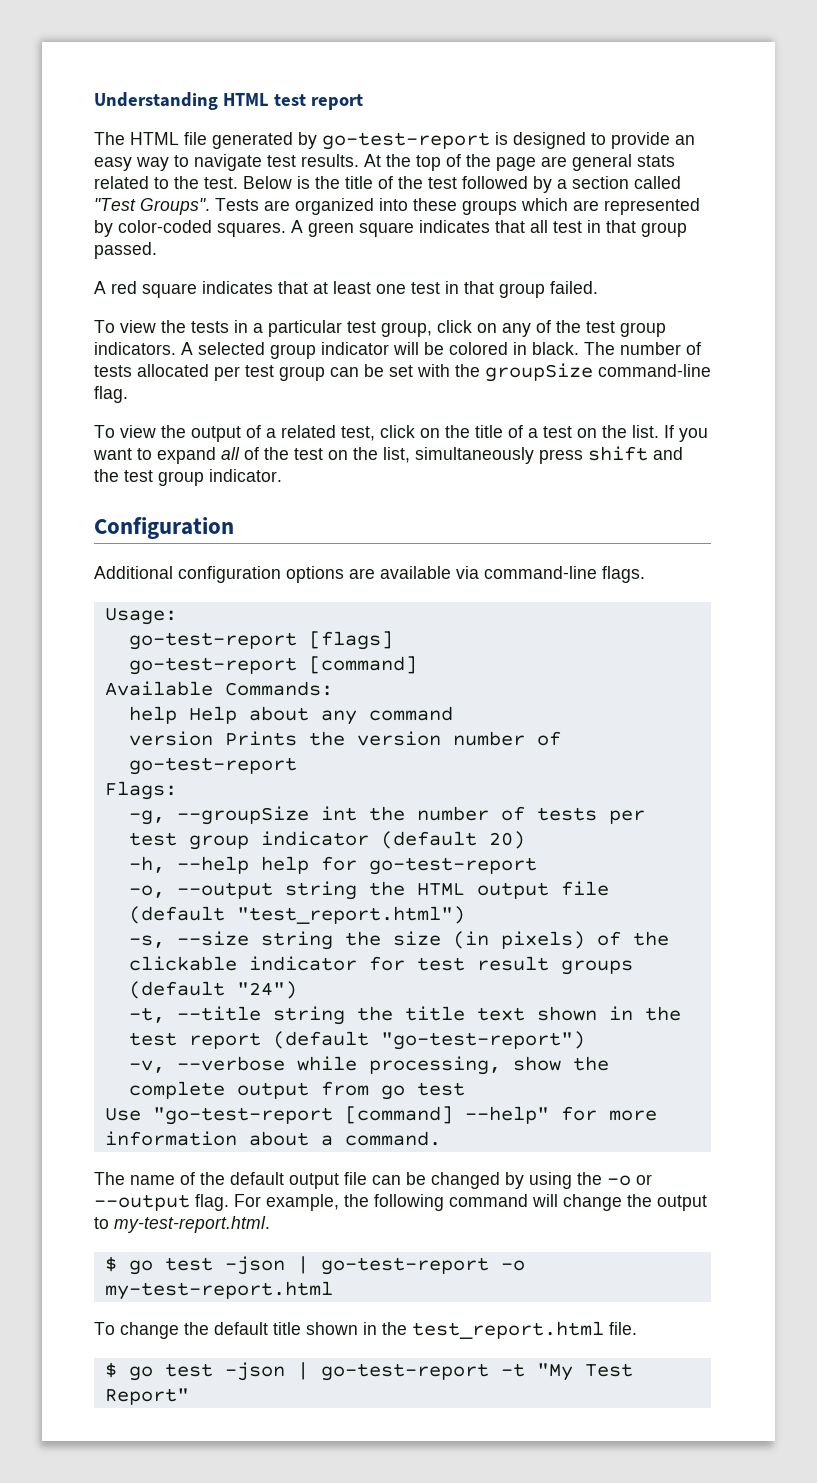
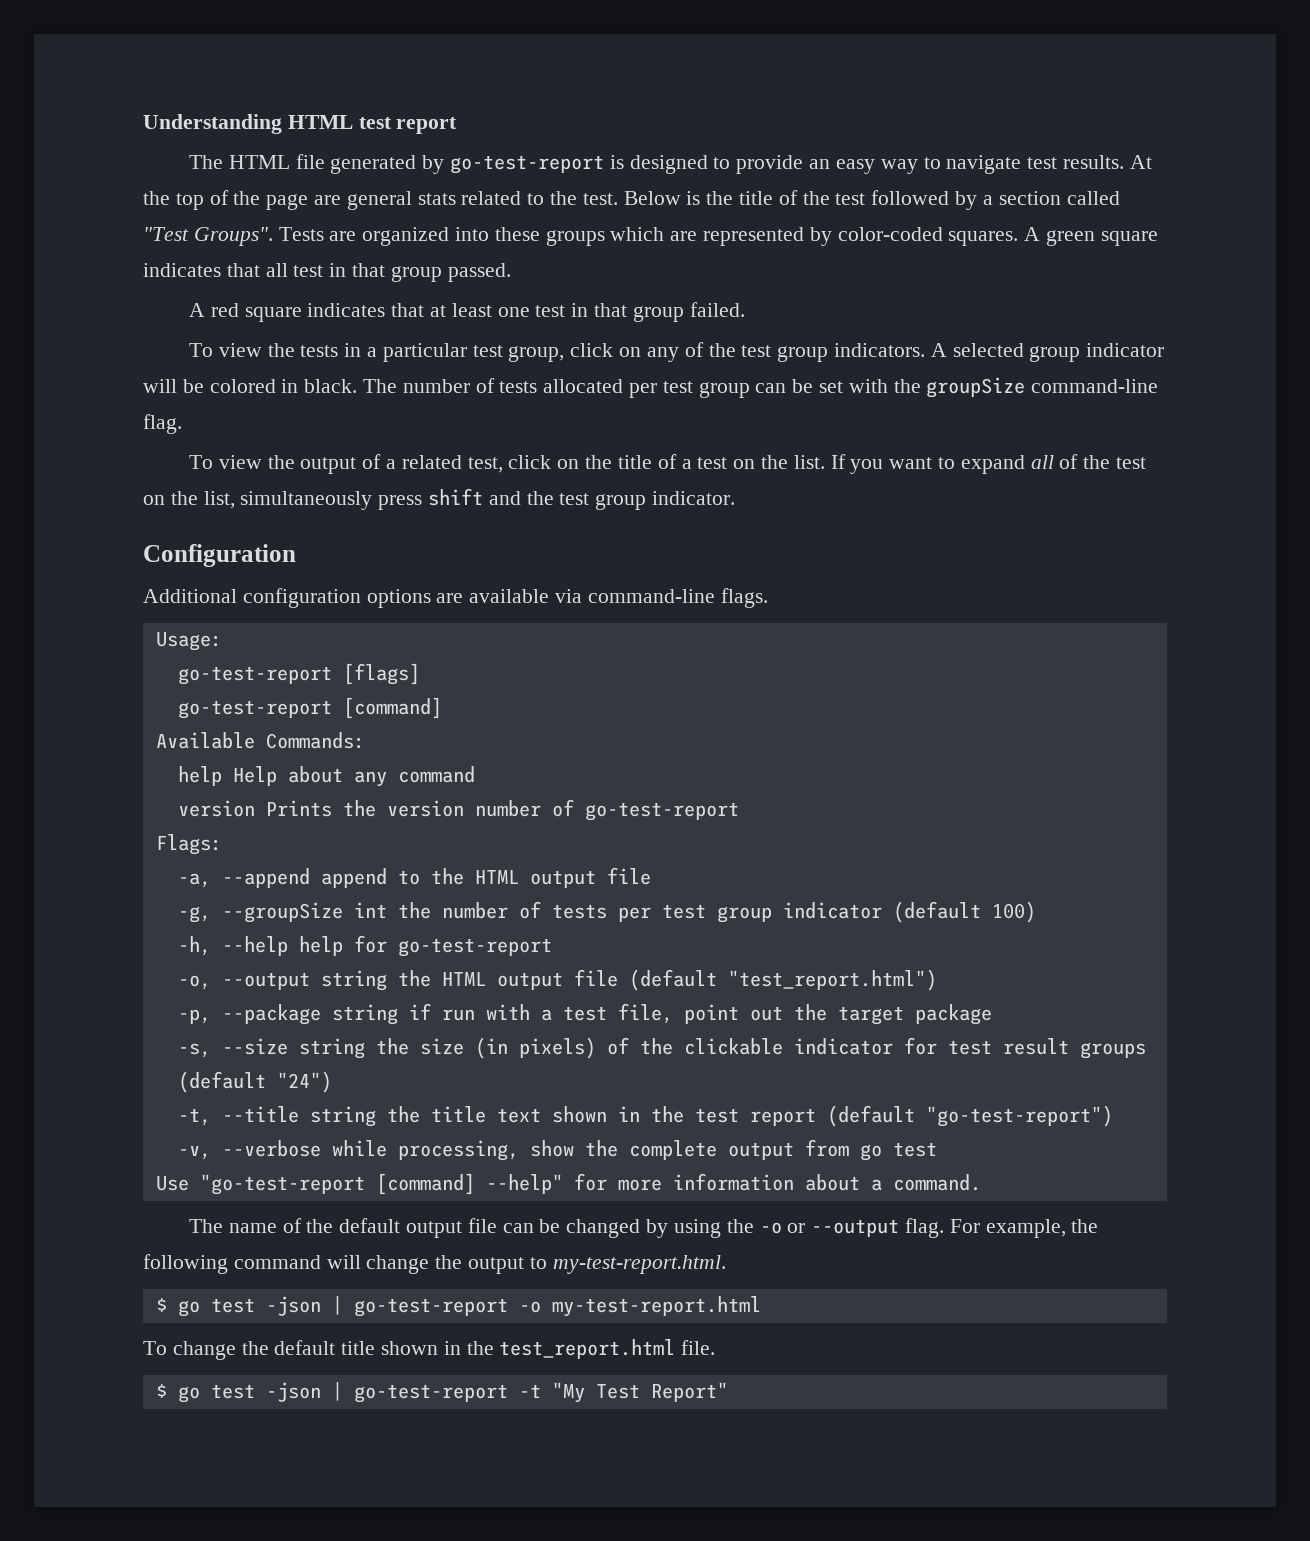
+ -a, --append append to the HTML output file
- -g, --groupSize int the number of tests per test group indicator (default 20)
+ -g, --groupSize int the number of tests per test group indicator (default 100)
+ -p, --package string if run with a test file, point out the target package

